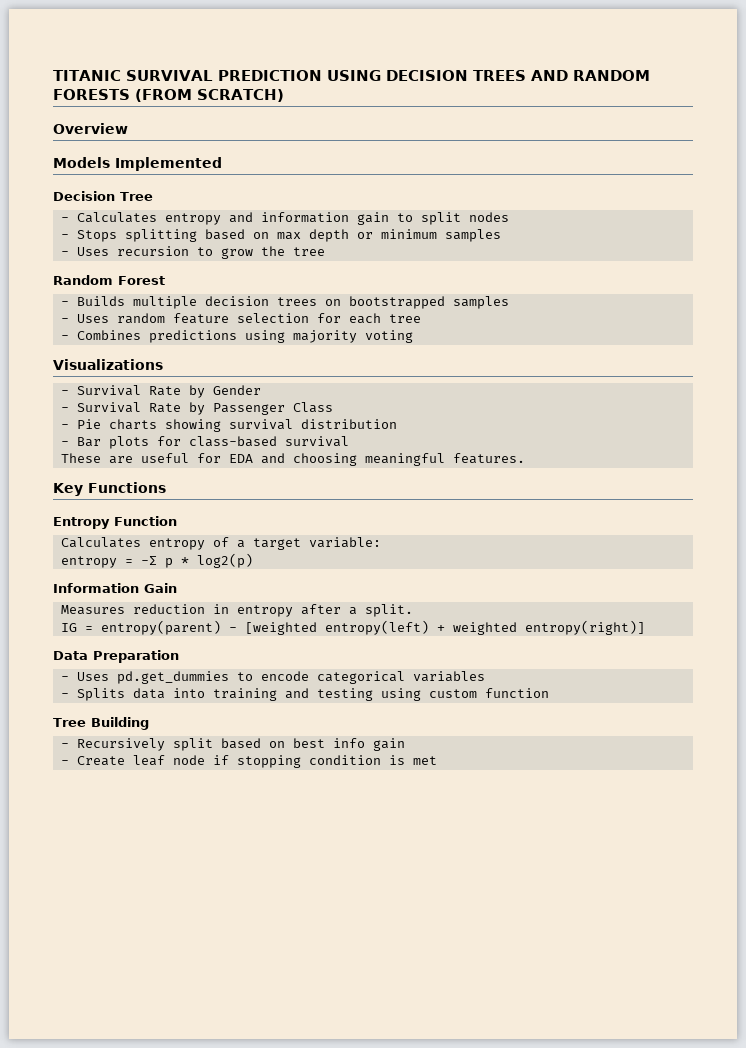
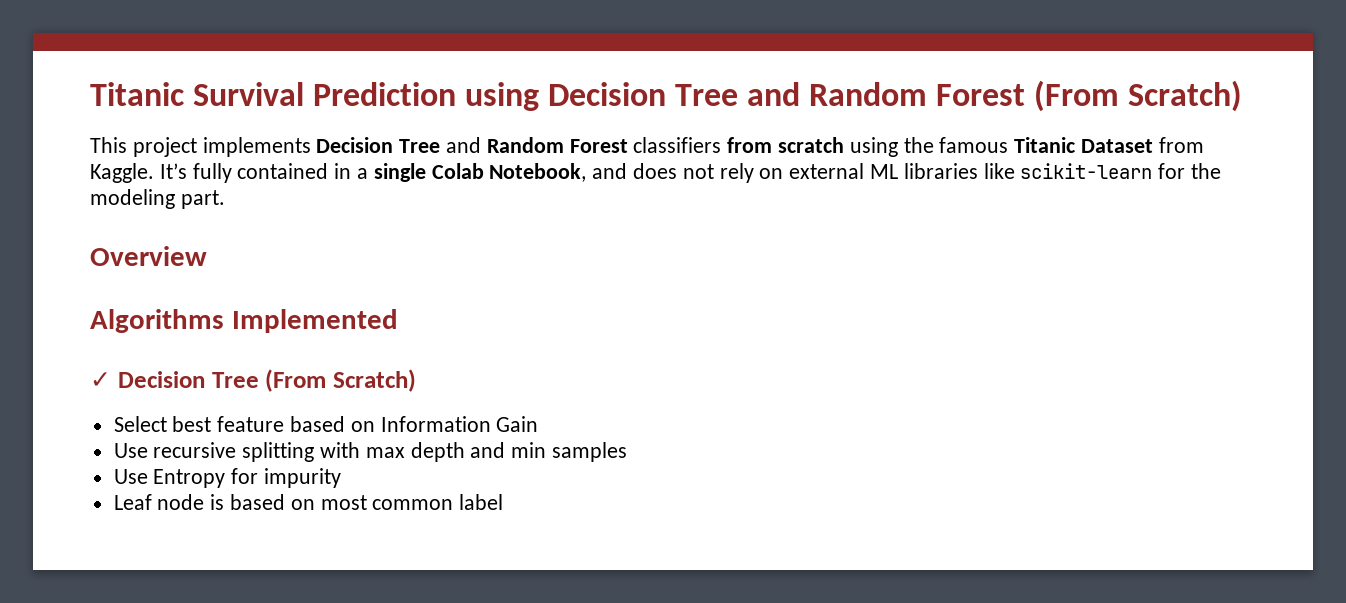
- TITANIC SURVIVAL PREDICTION USING DECISION TREES AND RANDOM FORESTS (FROM SCRATCH)
+ Titanic Survival Prediction using Decision Tree and Random Forest (From Scratch)
+ This project implements Decision Tree and Random Forest classifiers from scratch using the famous Titanic Dataset from Kaggle. It’s fully contained in a single Colab Notebook, and does not rely on external ML libraries like scikit-learn for the modeling part.
- Models Implemented
+ Algorithms Implemented
- Decision Tree
- - Calculates entropy and information gain to split nodes
- - Stops splitting based on max depth or minimum samples
- - Uses recursion to grow the tree
- Random Forest
- - Builds multiple decision trees on bootstrapped samples
- - Uses random feature selection for each tree
- - Combines predictions using majority voting
- Visualizations
- - Survival Rate by Gender
- - Survival Rate by Passenger Class
- - Pie charts showing survival distribution
- - Bar plots for class-based survival
- These are useful for EDA and choosing meaningful features.
- Key Functions
- Entropy Function
- Calculates entropy of a target variable:
- entropy = -Σ p * log2(p)
- Information Gain
- Measures reduction in entropy after a split.
- IG = entropy(parent) - [weighted entropy(left) + weighted entropy(right)]
- Data Preparation
- - Uses pd.get_dummies to encode categorical variables
- - Splits data into training and testing using custom function
- Tree Building
- - Recursively split based on best info gain
- - Create leaf node if stopping condition is met
+ ✓ Decision Tree (From Scratch)
+ Select best feature based on Information Gain
+ Use recursive splitting with max depth and min samples
+ Use Entropy for impurity
+ Leaf node is based on most common label

